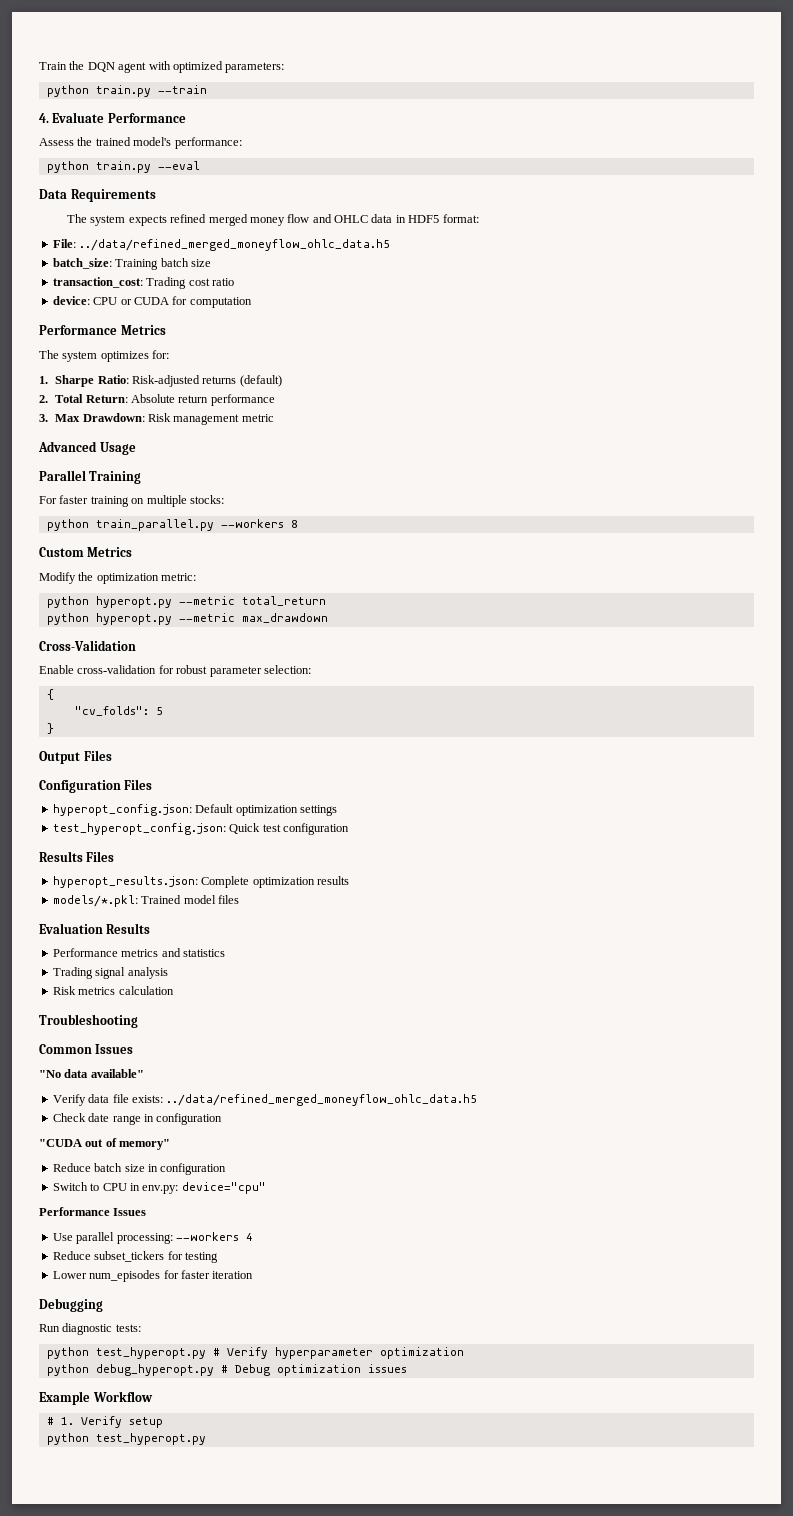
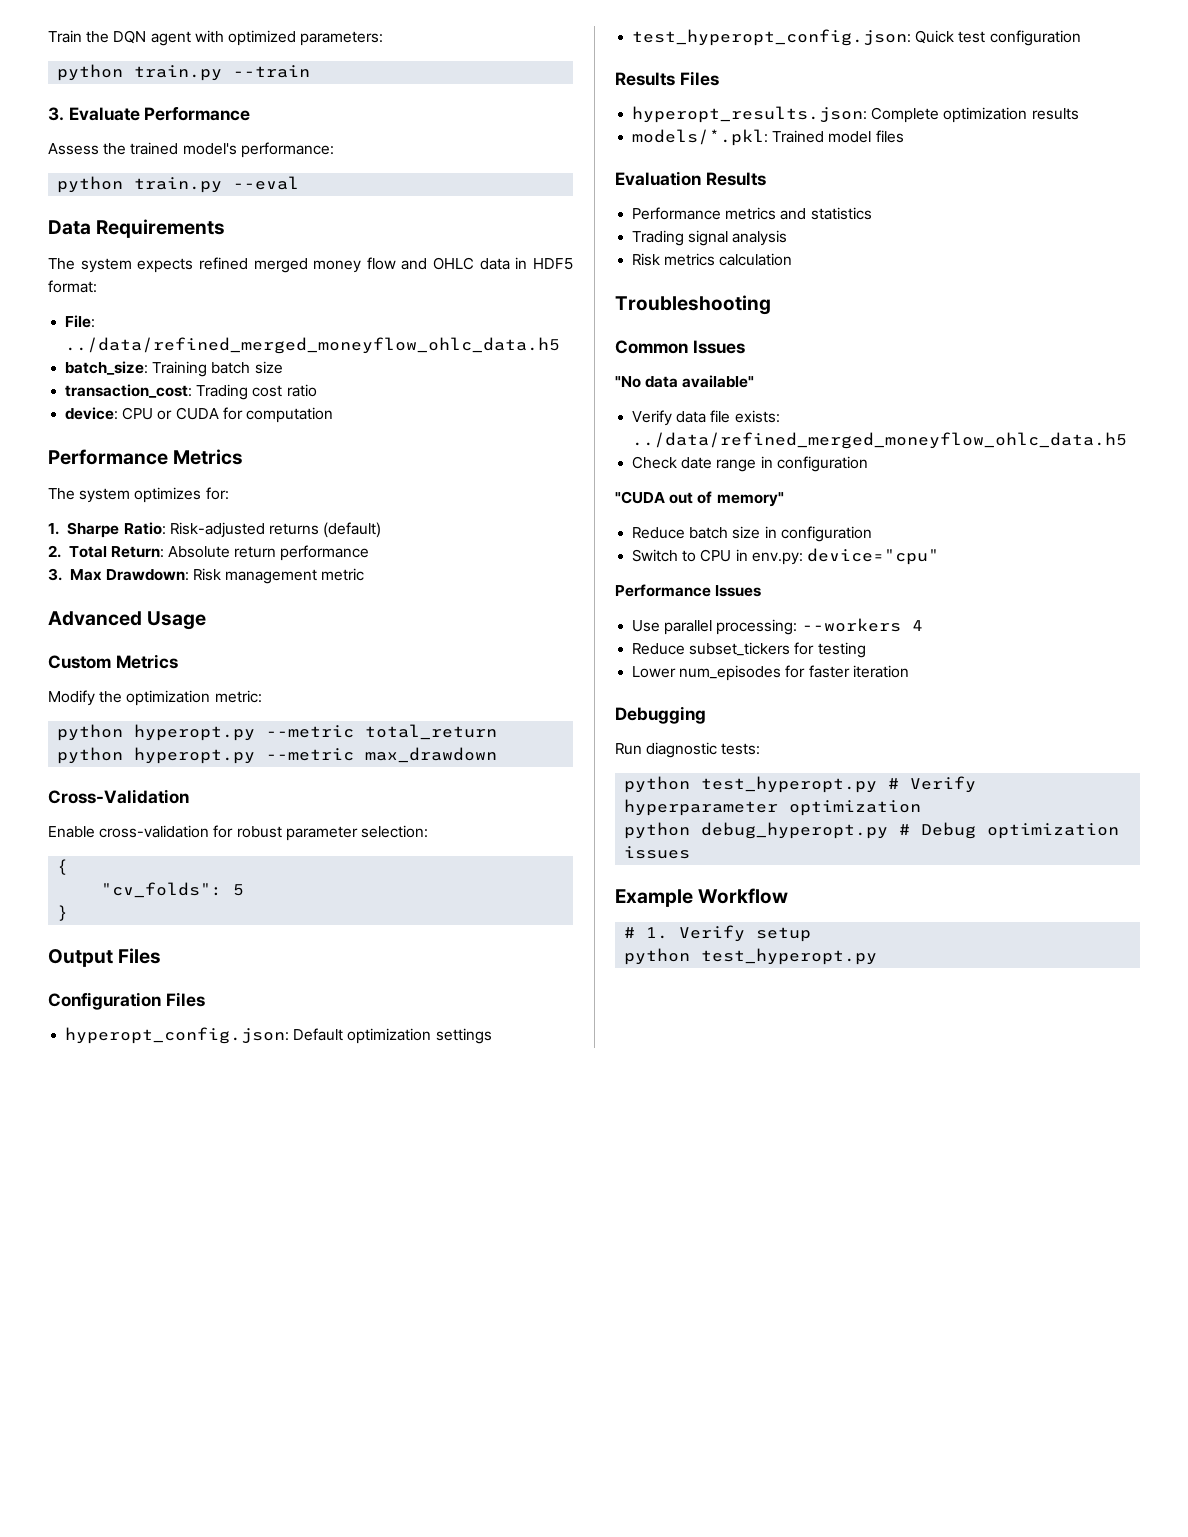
- 4. Evaluate Performance
+ 3. Evaluate Performance
- Parallel Training
- For faster training on multiple stocks:
- python train_parallel.py --workers 8

